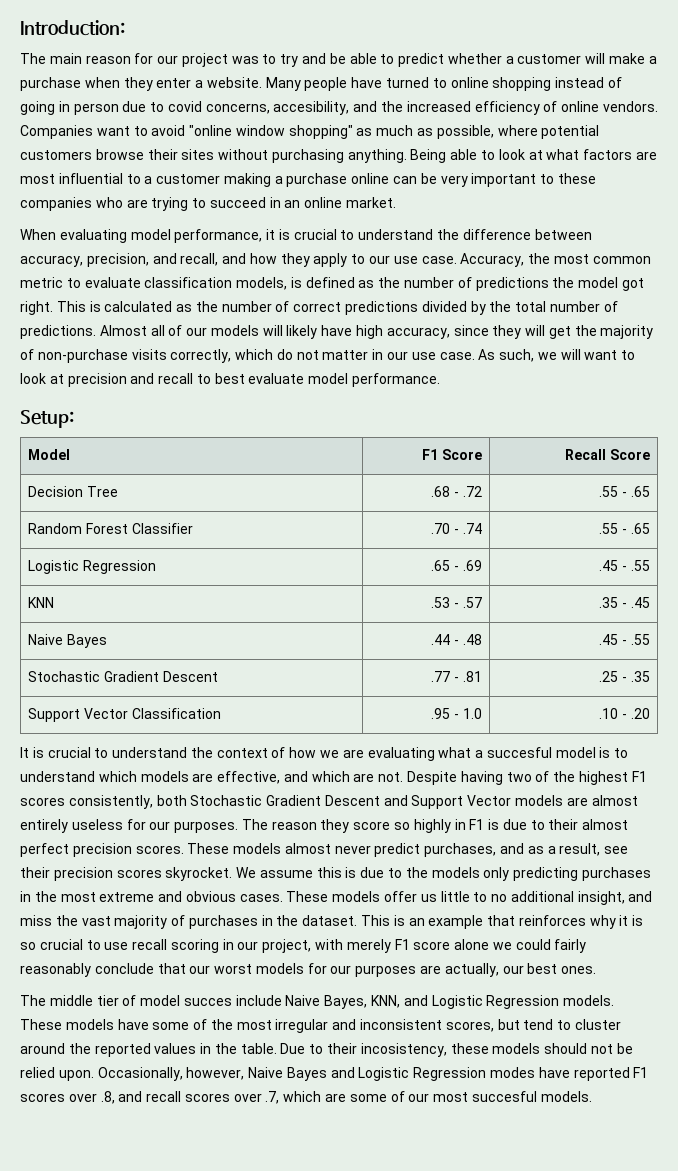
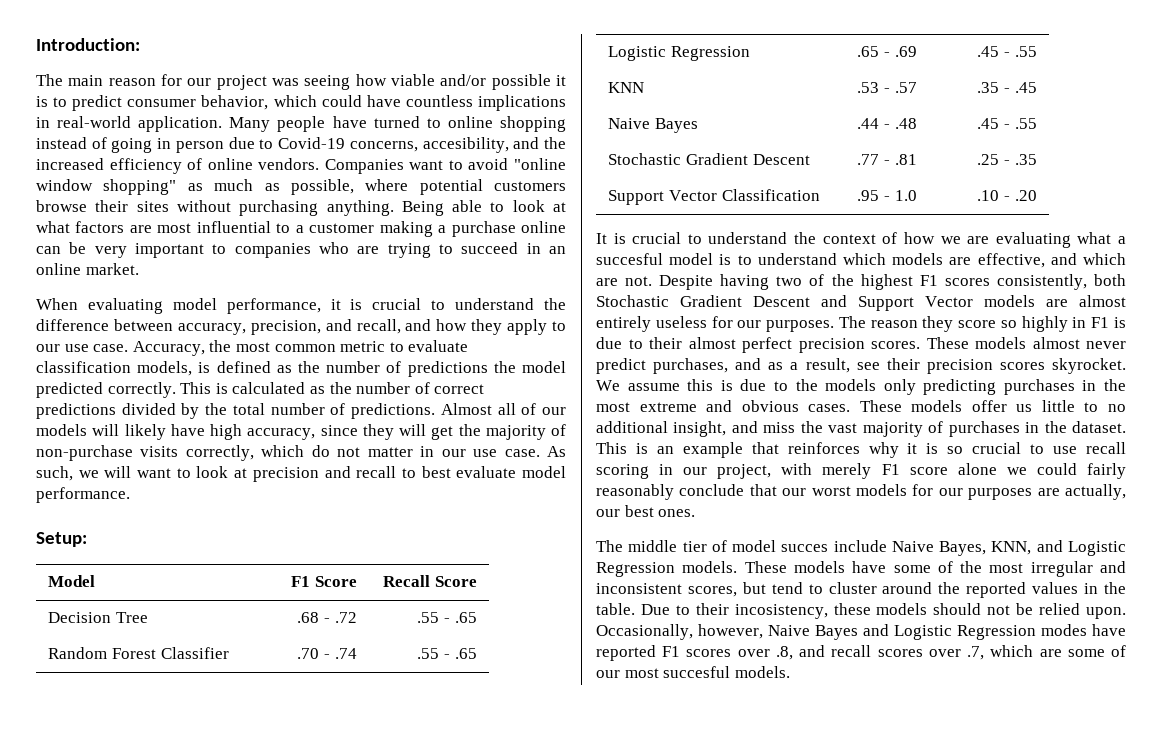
- The main reason for our project was to try and be able to predict whether a customer will make a purchase when they enter a website.
+ The main reason for our project was seeing how viable and/or possible it is to predict consumer behavior, which could have countless implications in real-world application.
- Many people have turned to online shopping instead of going in person due to covid concerns, accesibility, and the increased efficiency of online vendors.
+ Many people have turned to online shopping instead of going in person due to Covid-19 concerns, accesibility, and the increased efficiency of online vendors.
- Being able to look at what factors are most influential to a customer making a purchase online can be very important to these companies who are trying to succeed in an online market.
+ Being able to look at what factors are most influential to a customer making a purchase online can be very important to companies who are trying to succeed in an online market.
- Accuracy, the most common metric to evaluate classification models, is defined as the number of predictions the model got right.
+ Accuracy, the most common metric to evaluate classification models, is defined as the number of predictions the model predicted correctly.

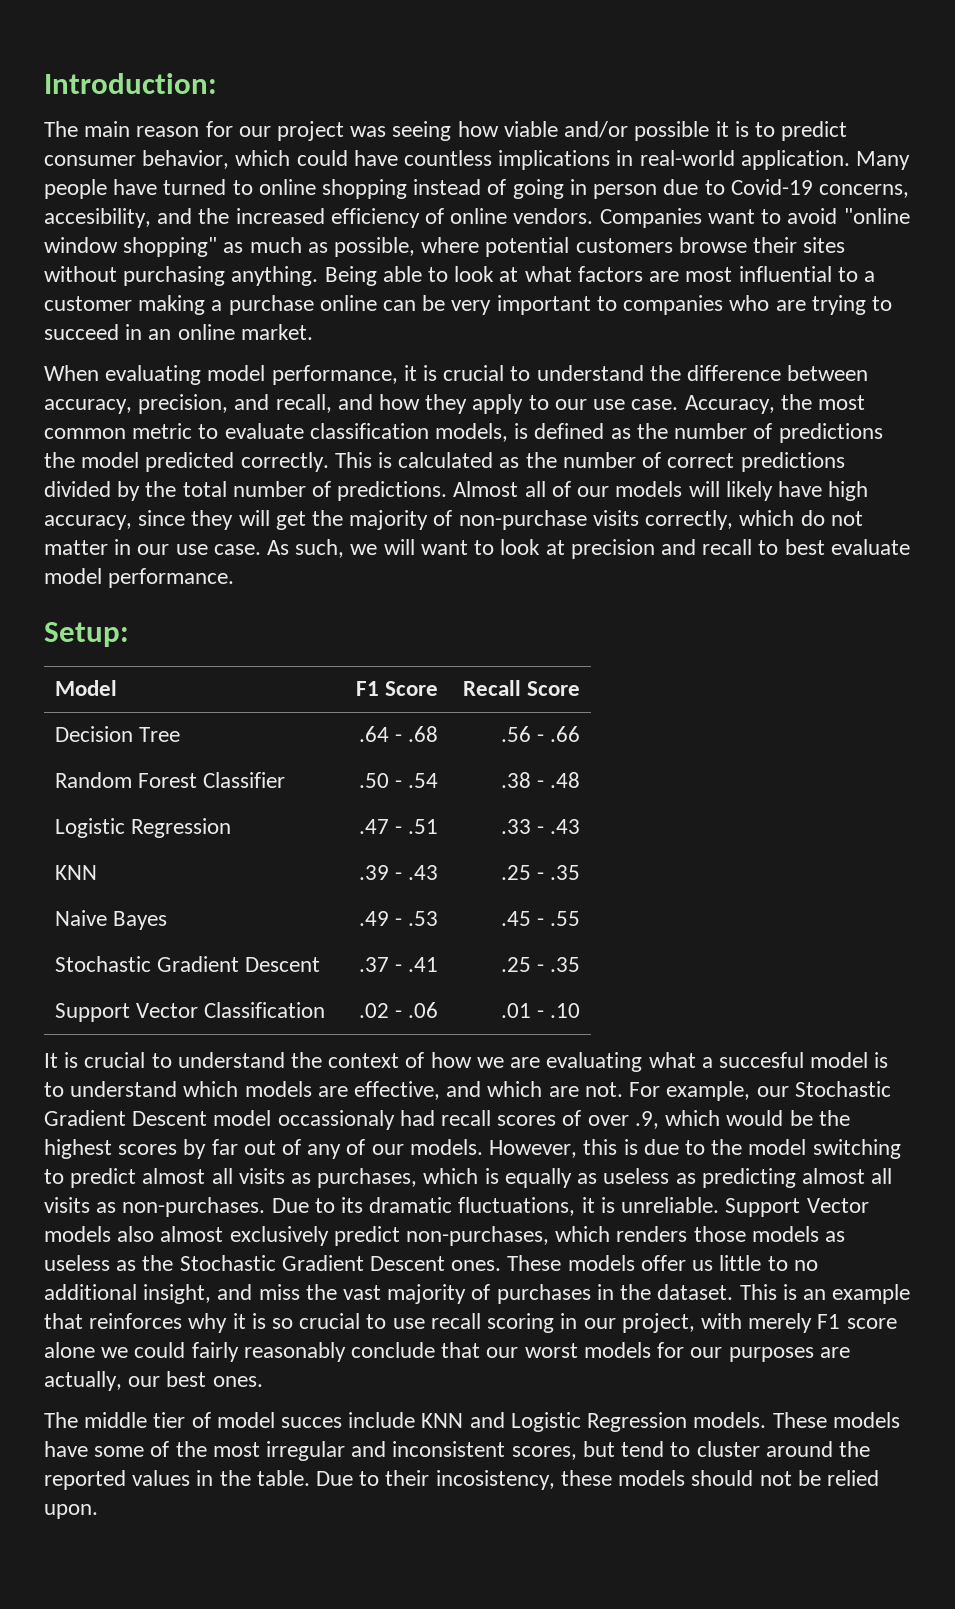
- Decision Tree | .68 - .72 | .55 - .65
- Random Forest Classifier | .70 - .74 | .55 - .65
- Logistic Regression | .65 - .69 | .45 - .55
- KNN | .53 - .57 | .35 - .45
+ Decision Tree | .64 - .68 | .56 - .66
+ Random Forest Classifier | .50 - .54 | .38 - .48
+ Logistic Regression | .47 - .51 | .33 - .43
+ KNN | .39 - .43 | .25 - .35
- Naive Bayes | .44 - .48 | .45 - .55
+ Naive Bayes | .49 - .53 | .45 - .55
- Stochastic Gradient Descent | .77 - .81 | .25 - .35
+ Stochastic Gradient Descent | .37 - .41 | .25 - .35
- Support Vector Classification | .95 - 1.0 | .10 - .20
+ Support Vector Classification | .02 - .06 | .01 - .10
- Despite having two of the highest F1 scores consistently, both Stochastic Gradient Descent and Support Vector models are almost entirely useless for our purposes. The reason they score so highly in F1 is due to their almost perfect precision scores. These models almost never predict purchases, and as a result, see their precision scores skyrocket. We assume this is due to the models only predicting purchases in the most extreme and obvious cases.
+ For example, our Stochastic Gradient Descent model occassionaly had recall scores of over .9, which would be the highest scores by far out of any of our models. However, this is due to the model switching to predict almost all visits as purchases, which is equally as useless as predicting almost all visits as non-purchases. Due to its dramatic fluctuations, it is unreliable. Support Vector models also almost exclusively predict non-purchases, which renders those models as useless as the Stochastic Gradient Descent ones.
- The middle tier of model succes include Naive Bayes, KNN, and Logistic Regression models.
+ The middle tier of model succes include KNN and Logistic Regression models.
- Occasionally, however, Naive Bayes and Logistic Regression modes have reported F1 scores over .8, and recall scores over .7, which are some of our most succesful models.

